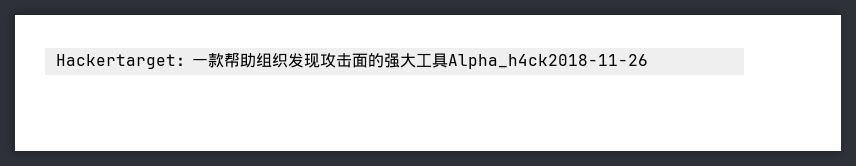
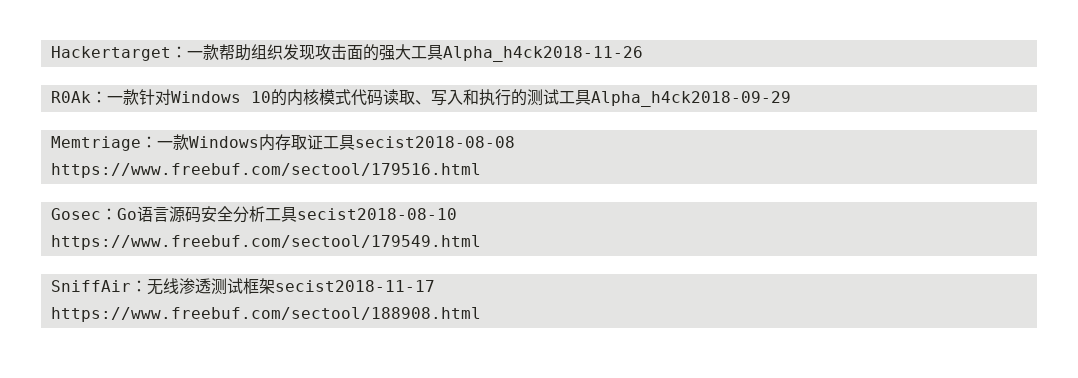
+ R0Ak：一款针对Windows 10的内核模式代码读取、写入和执行的测试工具Alpha_h4ck2018-09-29
+ Memtriage：一款Windows内存取证工具secist2018-08-08
+ https://www.freebuf.com/sectool/179516.html
+ Gosec：Go语言源码安全分析工具secist2018-08-10
+ https://www.freebuf.com/sectool/179549.html
+ SniffAir：无线渗透测试框架secist2018-11-17
+ https://www.freebuf.com/sectool/188908.html

